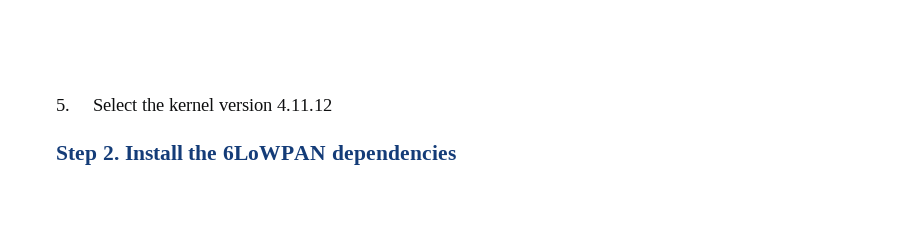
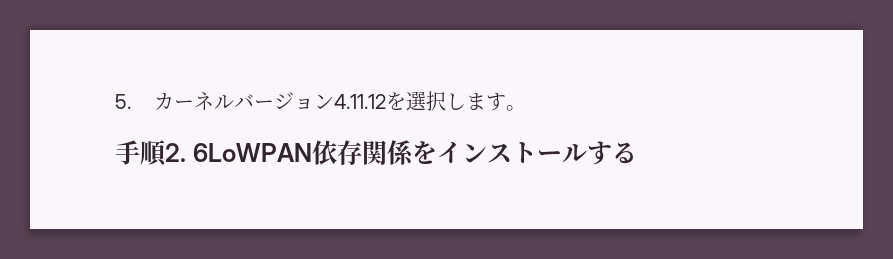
- 5. Select the kernel version 4.11.12
- Step 2. Install the 6LoWPAN dependencies
+ 5.カーネルバージョン4.11.12を選択します。
+ 手順2. 6LoWPAN依存関係をインストールする

